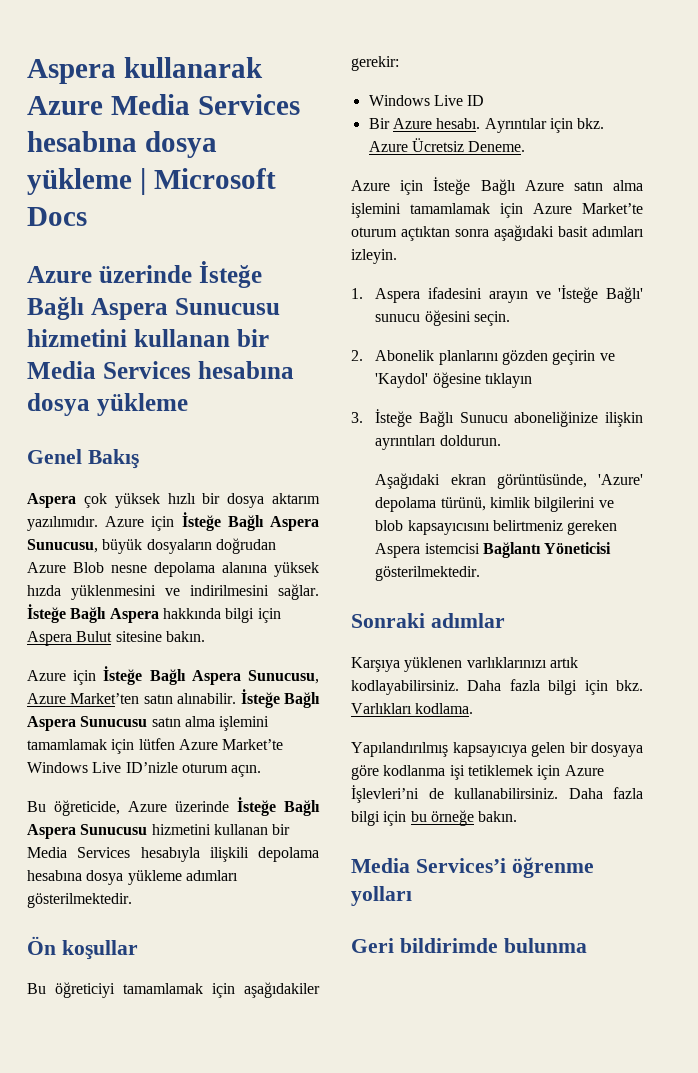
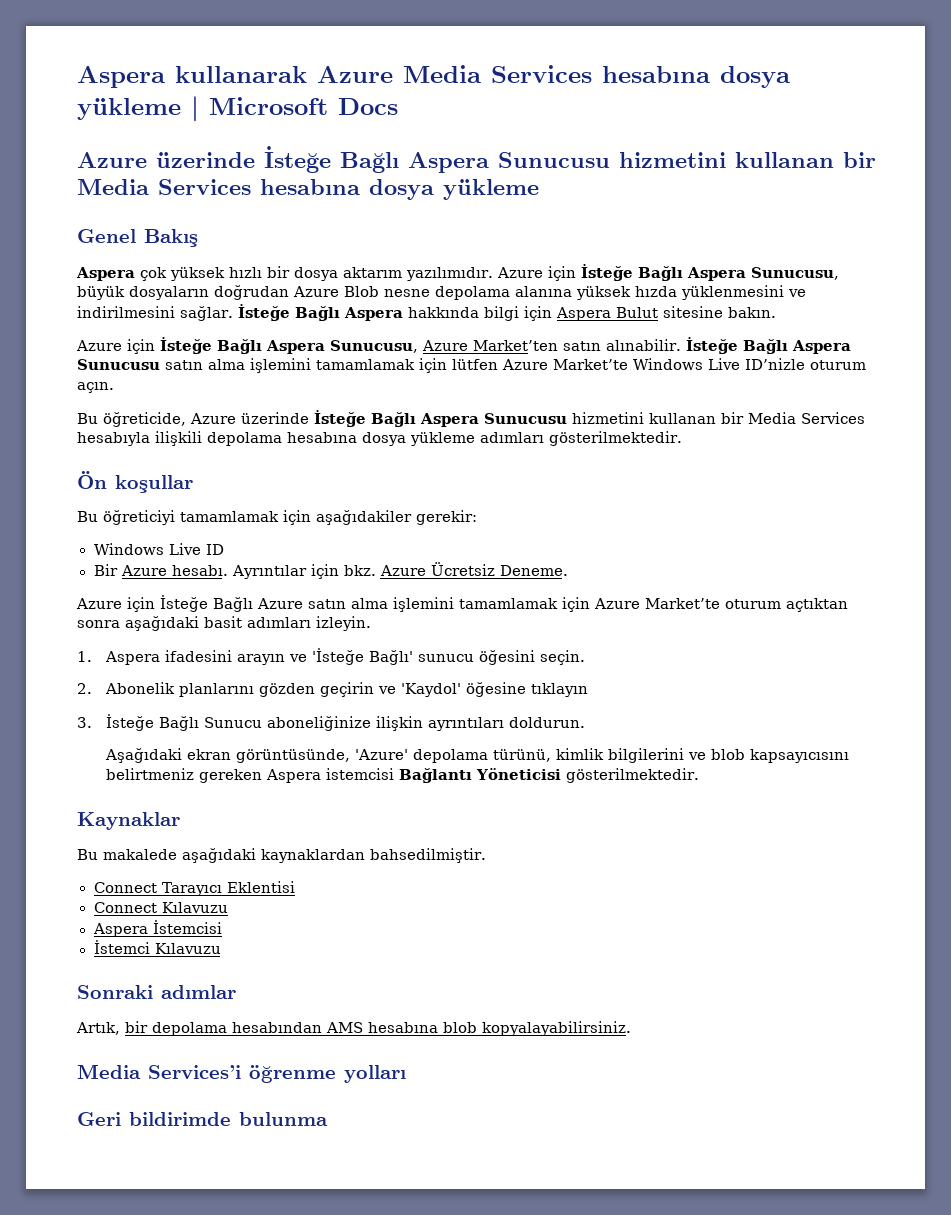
+ Kaynaklar
+ Bu makalede aşağıdaki kaynaklardan bahsedilmiştir.
+ Connect Tarayıcı Eklentisi
+ Connect Kılavuzu
+ Aspera İstemcisi
+ İstemci Kılavuzu
  Sonraki adımlar
- Karşıya yüklenen varlıklarınızı artık kodlayabilirsiniz. Daha fazla bilgi için bkz. Varlıkları kodlama.
- Yapılandırılmış kapsayıcıya gelen bir dosyaya göre kodlanma işi tetiklemek için Azure İşlevleri’ni de kullanabilirsiniz. Daha fazla bilgi için bu örneğe bakın.
+ Artık, bir depolama hesabından AMS hesabına blob kopyalayabilirsiniz.

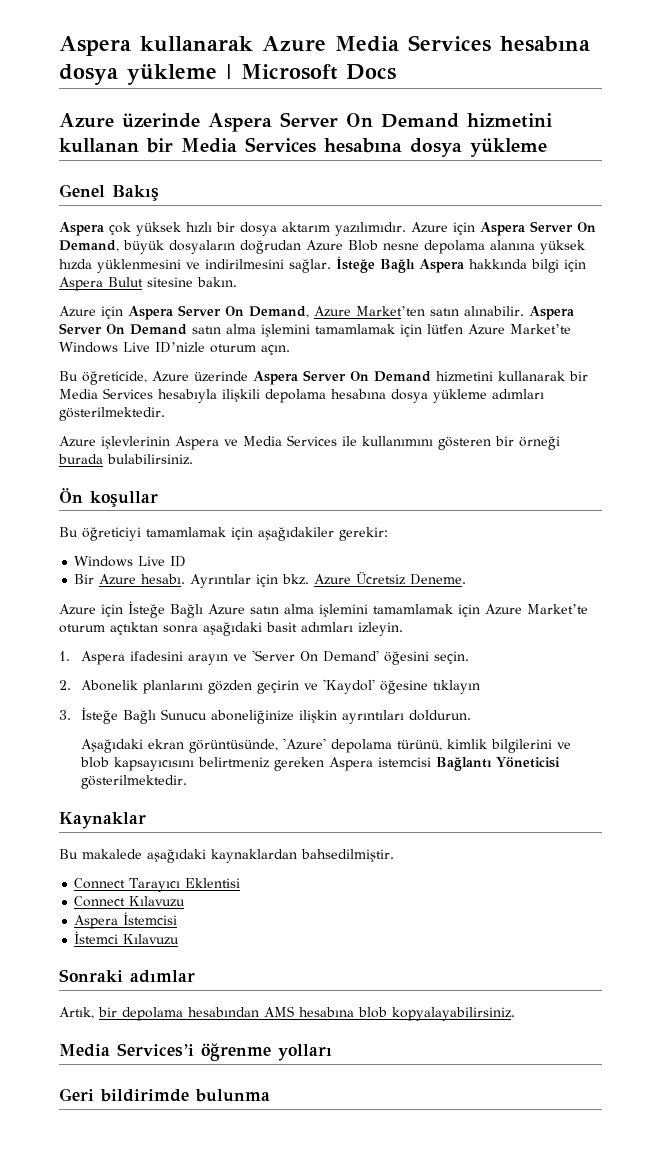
- Azure üzerinde İsteğe Bağlı Aspera Sunucusu hizmetini kullanan bir Media Services hesabına dosya yükleme
+ Azure üzerinde Aspera Server On Demand hizmetini kullanan bir Media Services hesabına dosya yükleme
- Azure için İsteğe Bağlı Aspera Sunucusu, büyük dosyaların doğrudan Azure Blob nesne depolama alanına yüksek hızda yüklenmesini ve indirilmesini sağlar.
+ Azure için Aspera Server On Demand, büyük dosyaların doğrudan Azure Blob nesne depolama alanına yüksek hızda yüklenmesini ve indirilmesini sağlar.
- Azure için İsteğe Bağlı Aspera Sunucusu, Azure Market’ten satın alınabilir. İsteğe Bağlı Aspera Sunucusu satın alma işlemini tamamlamak için lütfen Azure Market’te Windows Live ID’nizle oturum açın.
+ Azure için Aspera Server On Demand, Azure Market’ten satın alınabilir. Aspera Server On Demand satın alma işlemini tamamlamak için lütfen Azure Market’te Windows Live ID’nizle oturum açın.
- Bu öğreticide, Azure üzerinde İsteğe Bağlı Aspera Sunucusu hizmetini kullanan bir Media Services hesabıyla ilişkili depolama hesabına dosya yükleme adımları gösterilmektedir.
+ Bu öğreticide, Azure üzerinde Aspera Server On Demand hizmetini kullanarak bir Media Services hesabıyla ilişkili depolama hesabına dosya yükleme adımları gösterilmektedir.
+ Azure işlevlerinin Aspera ve Media Services ile kullanımını gösteren bir örneği burada bulabilirsiniz.
- 1. Aspera ifadesini arayın ve 'İsteğe Bağlı' sunucu öğesini seçin.
+ 1. Aspera ifadesini arayın ve 'Server On Demand' öğesini seçin.

